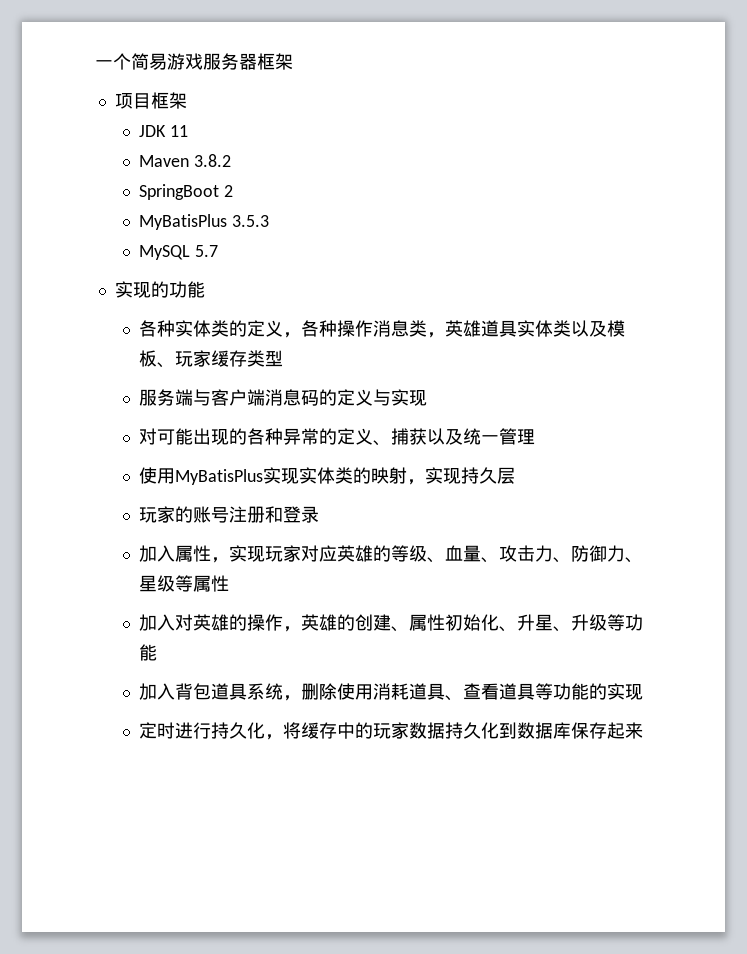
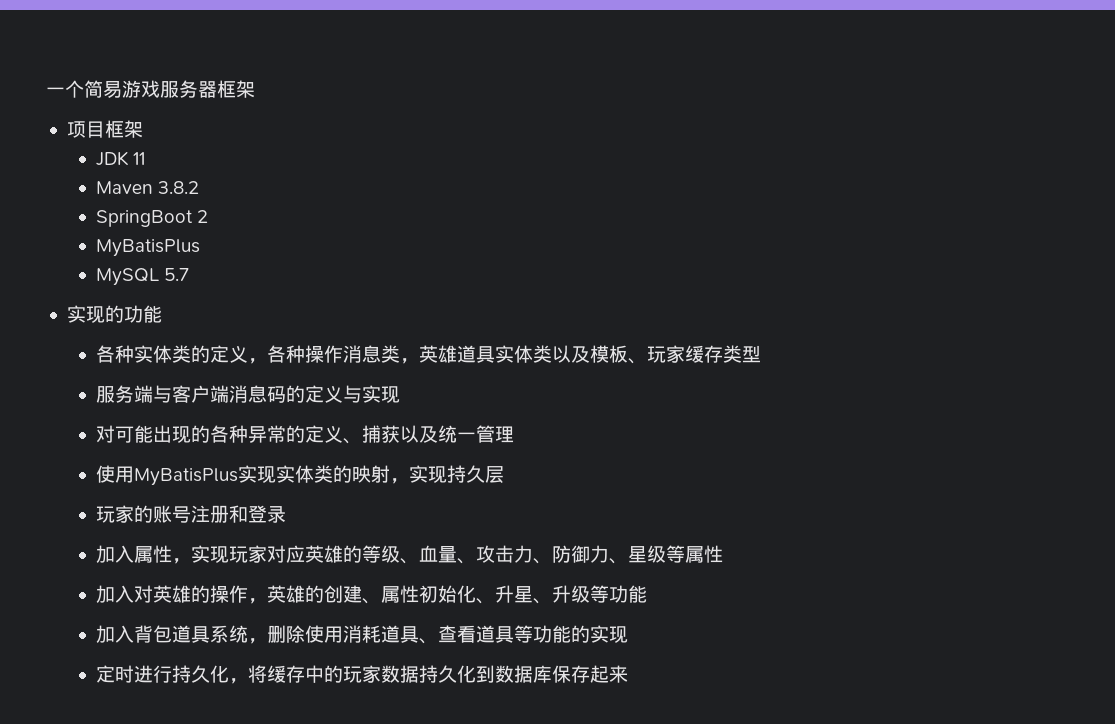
  SpringBoot 2
- MyBatisPlus 3.5.3
+ MyBatisPlus

